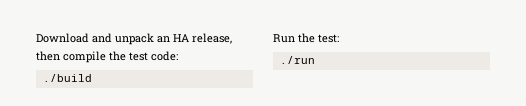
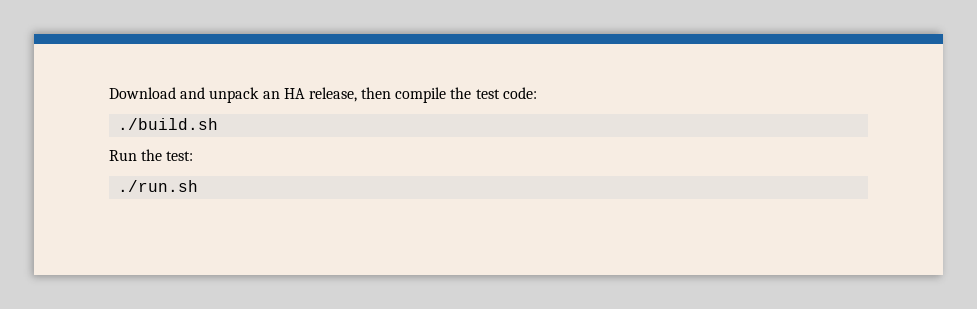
- ./build
+ ./build.sh
- ./run
+ ./run.sh

